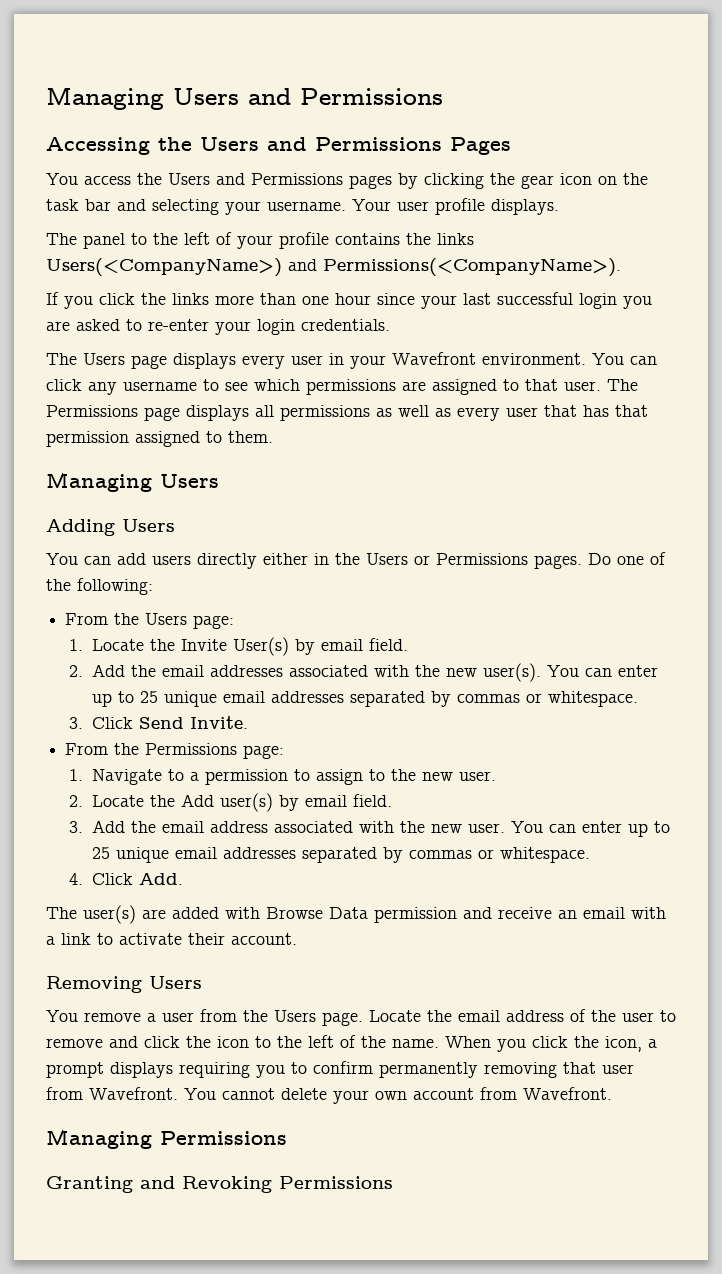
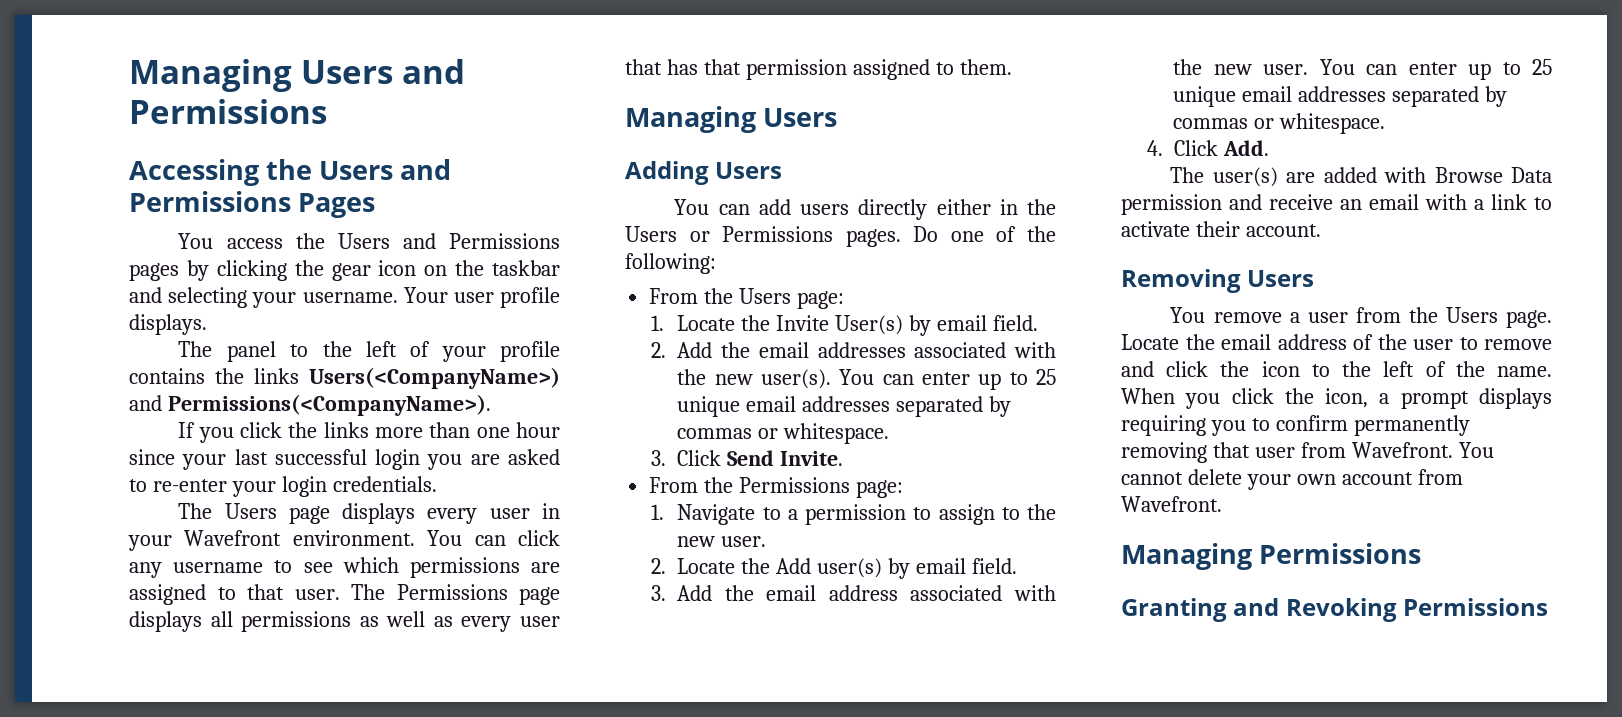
- You access the Users and Permissions pages by clicking the gear icon on the task bar and selecting your username.
+ You access the Users and Permissions pages by clicking the gear icon on the taskbar and selecting your username.

